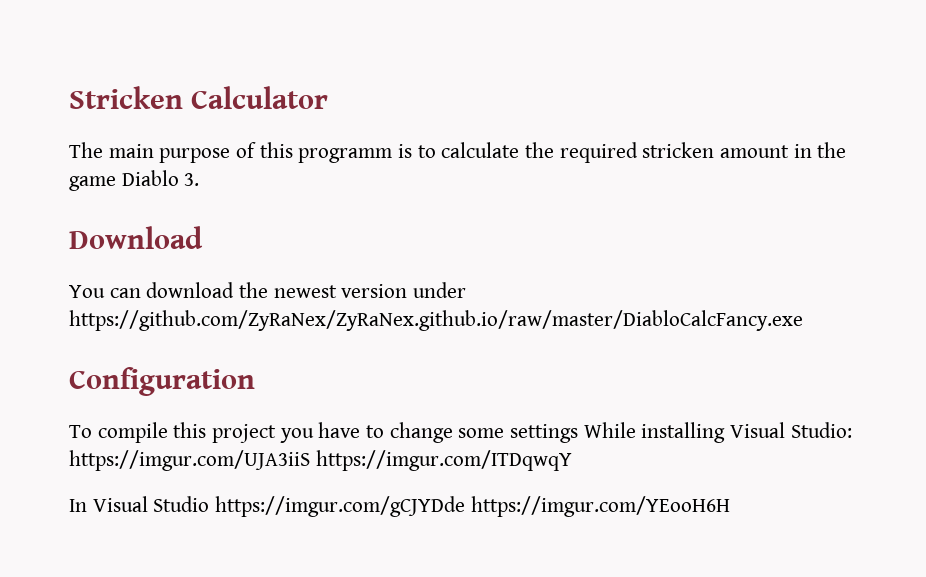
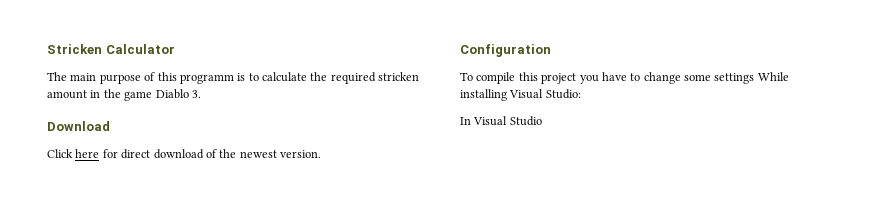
- You can download the newest version under https://github.com/ZyRaNex/ZyRaNex.github.io/raw/master/DiabloCalcFancy.exe
+ Click here for direct download of the newest version.
- To compile this project you have to change some settings While installing Visual Studio: https://imgur.com/UJA3iiS https://imgur.com/ITDqwqY
+ To compile this project you have to change some settings While installing Visual Studio:
- In Visual Studio https://imgur.com/gCJYDde https://imgur.com/YEooH6H
+ In Visual Studio

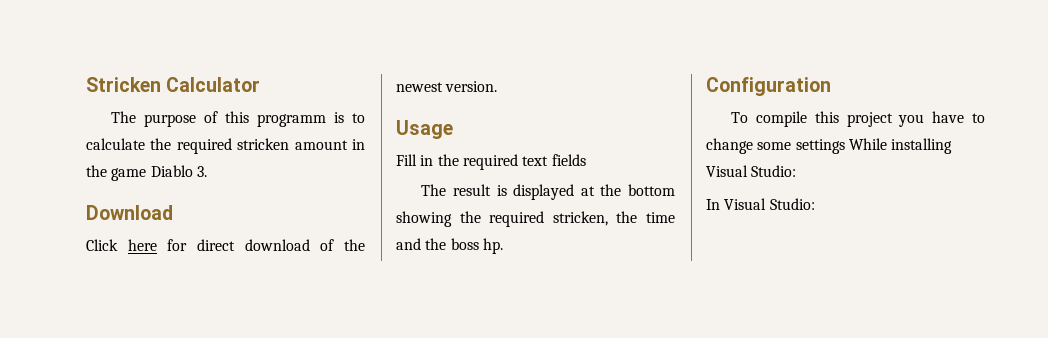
- The main purpose of this programm is to calculate the required stricken amount in the game Diablo 3.
+ The purpose of this programm is to calculate the required stricken amount in the game Diablo 3.
+ Usage
+ Fill in the required text fields
+ The result is displayed at the bottom showing the required stricken, the time and the boss hp.
- In Visual Studio
+ In Visual Studio:

